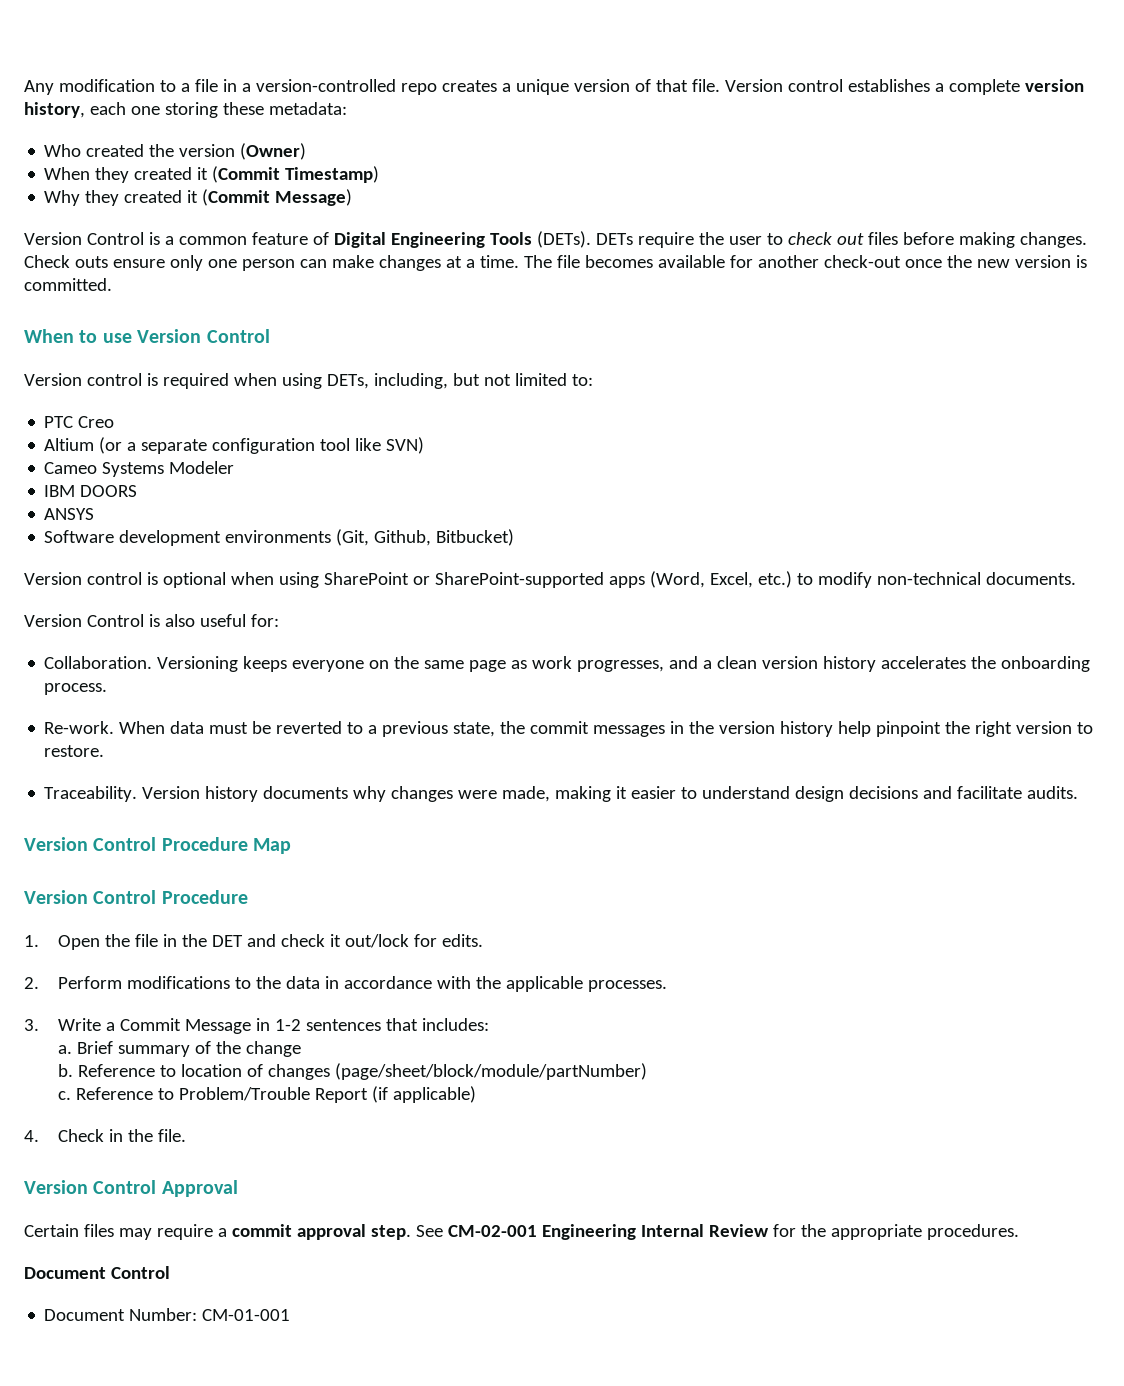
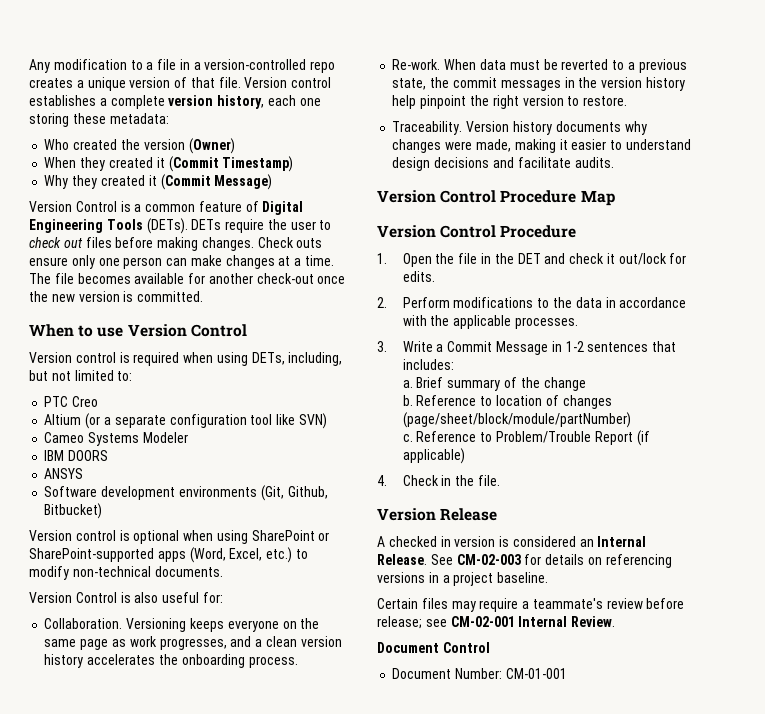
- Version Control Approval
+ Version Release
+ A checked in version is considered an Internal Release. See CM-02-003 for details on referencing versions in a project baseline.
- Certain files may require a commit approval step. See CM-02-001 Engineering Internal Review for the appropriate procedures.
+ Certain files may require a teammate's review before release; see CM-02-001 Internal Review.

